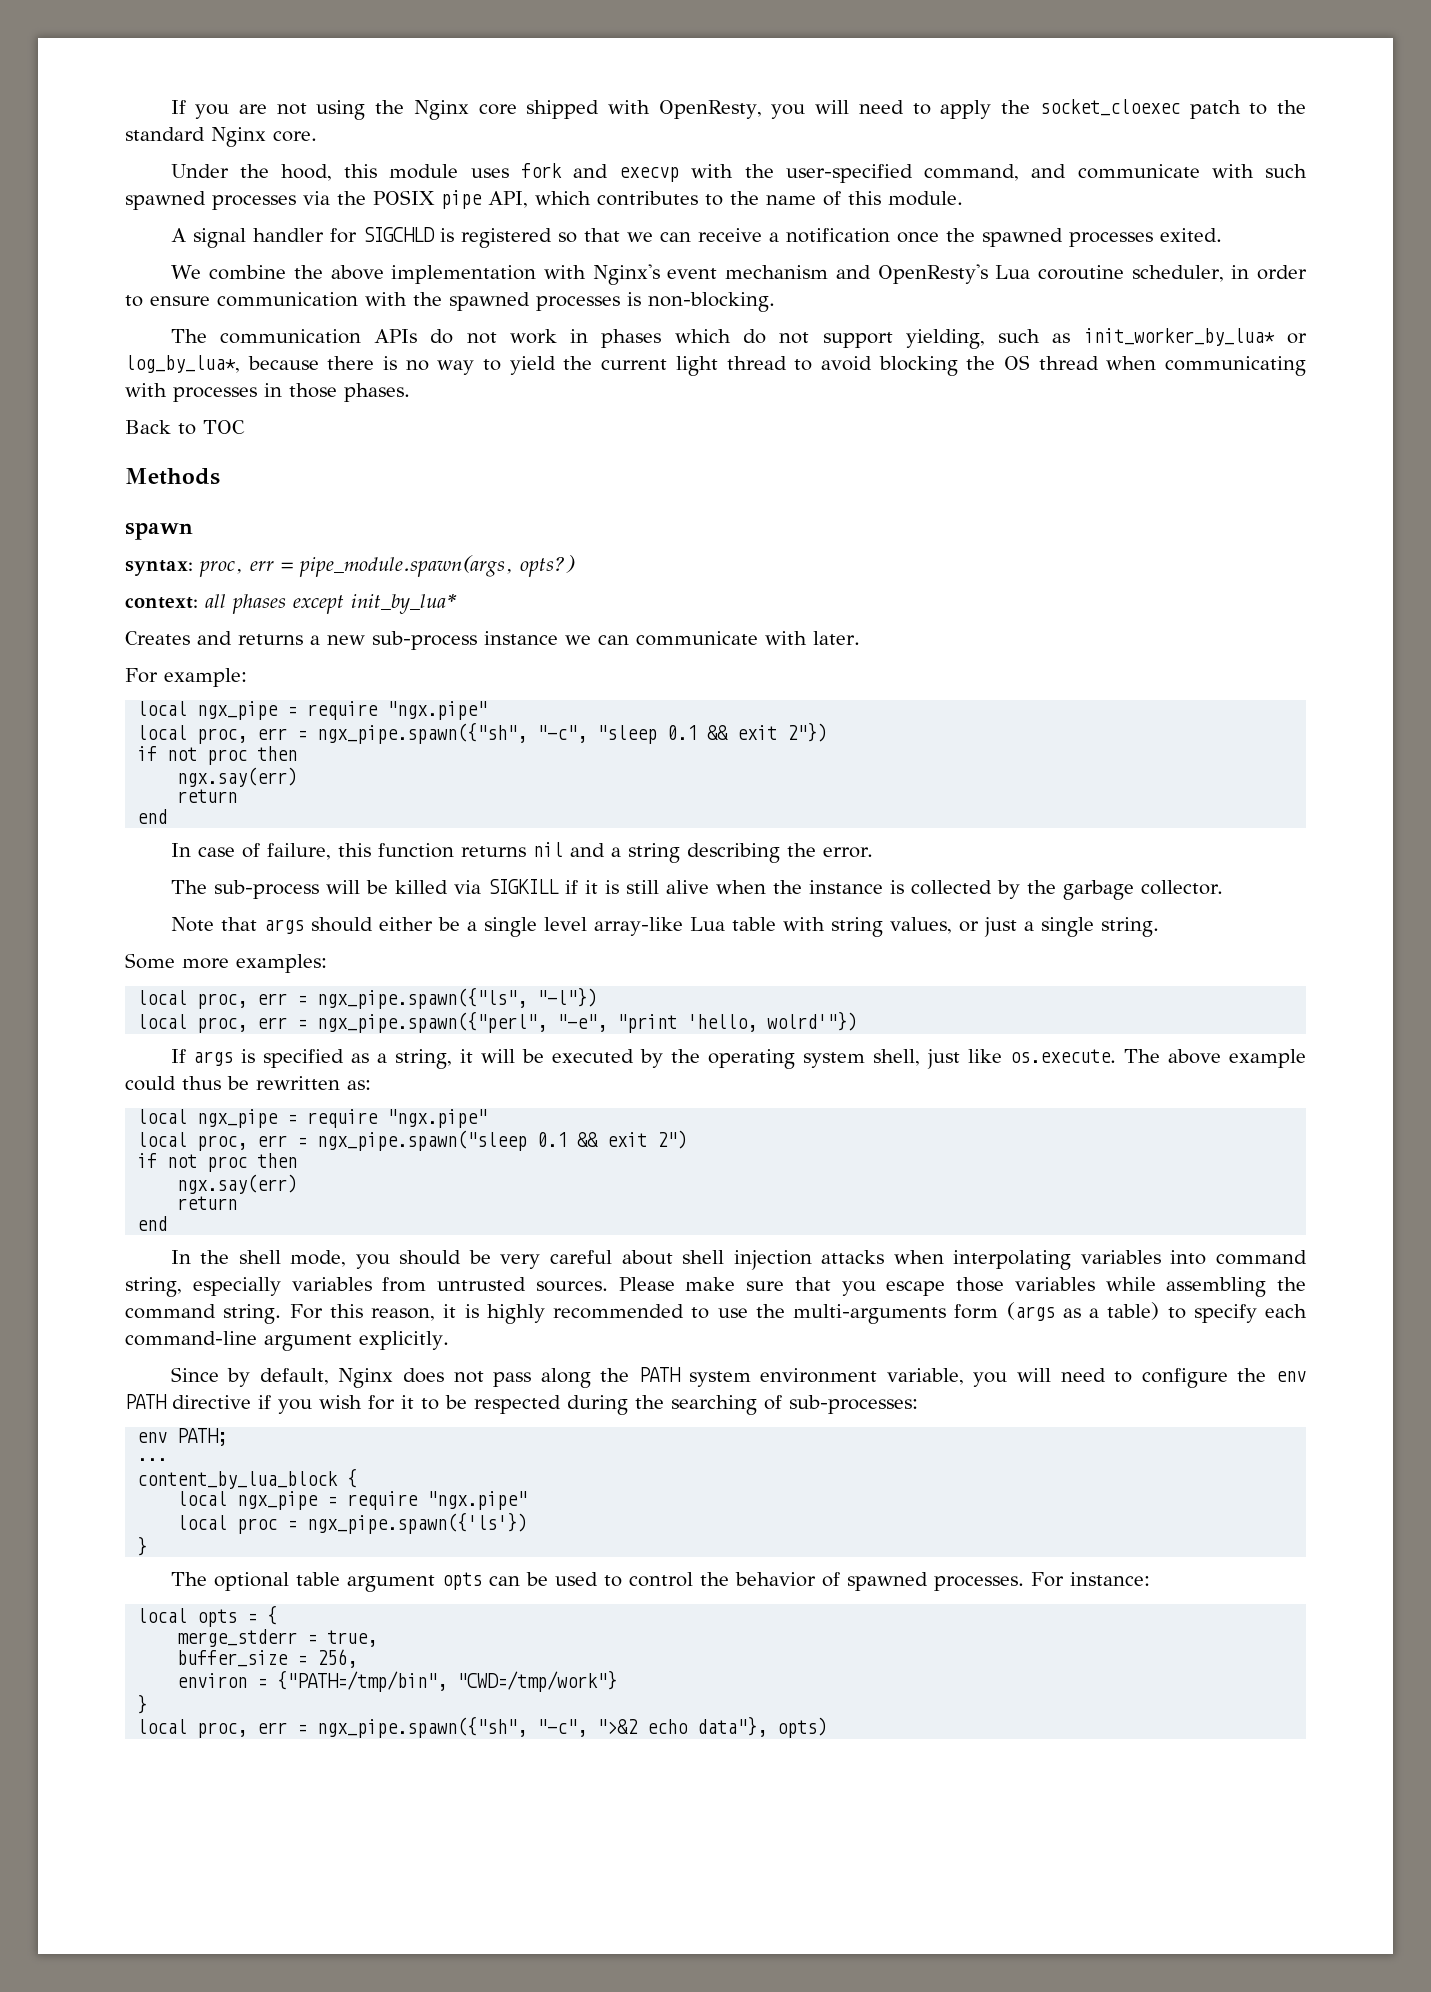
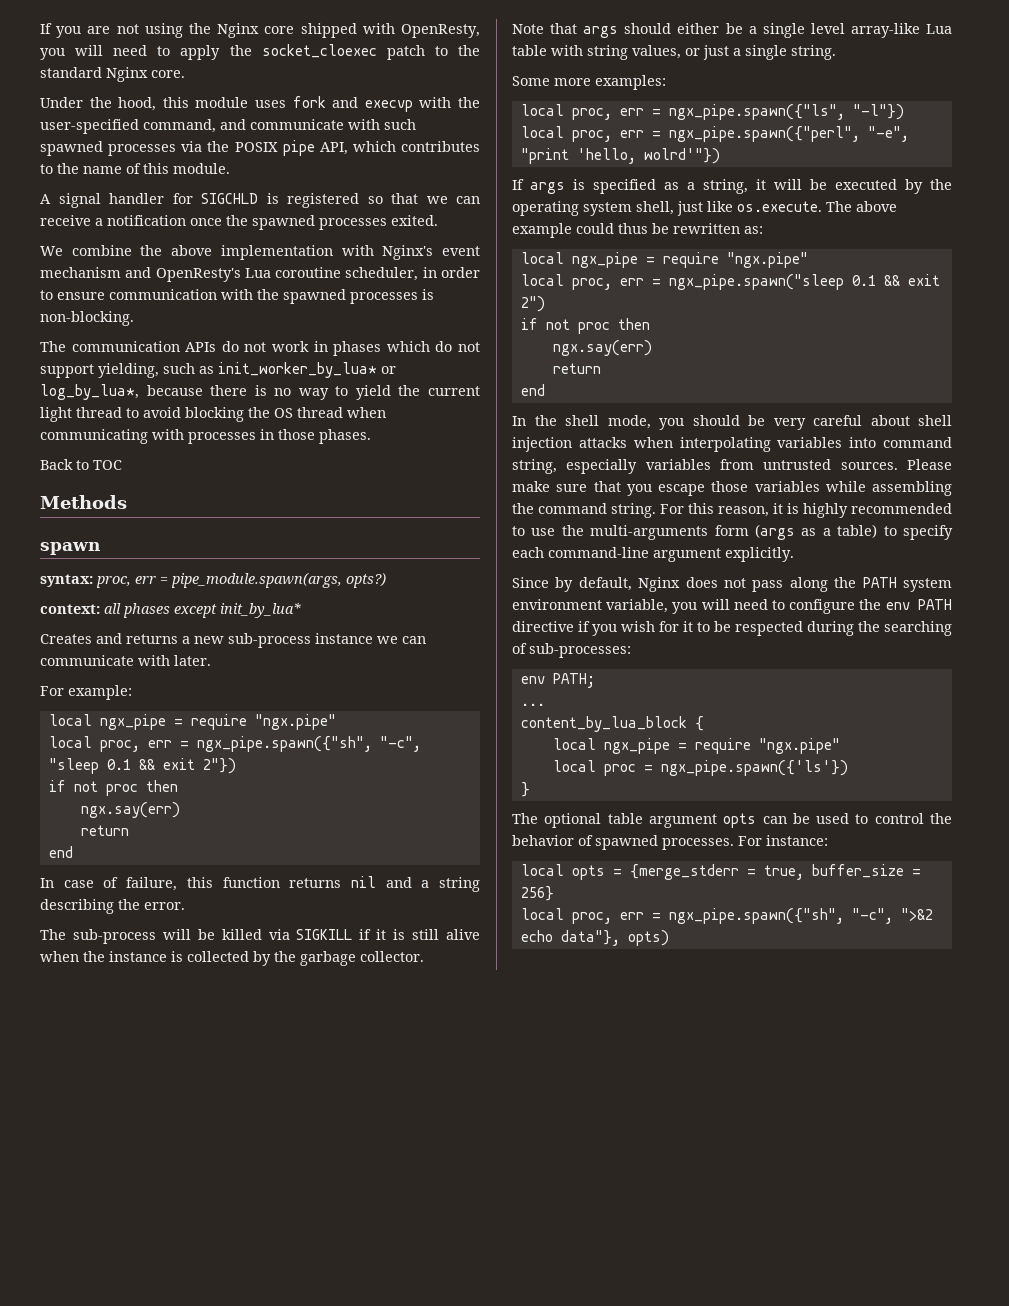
- local opts = {
- merge_stderr = true,
- buffer_size = 256,
- environ = {"PATH=/tmp/bin", "CWD=/tmp/work"}
- }
+ local opts = {merge_stderr = true, buffer_size = 256}

